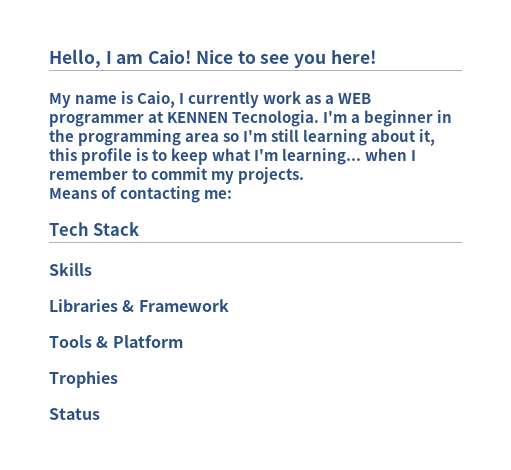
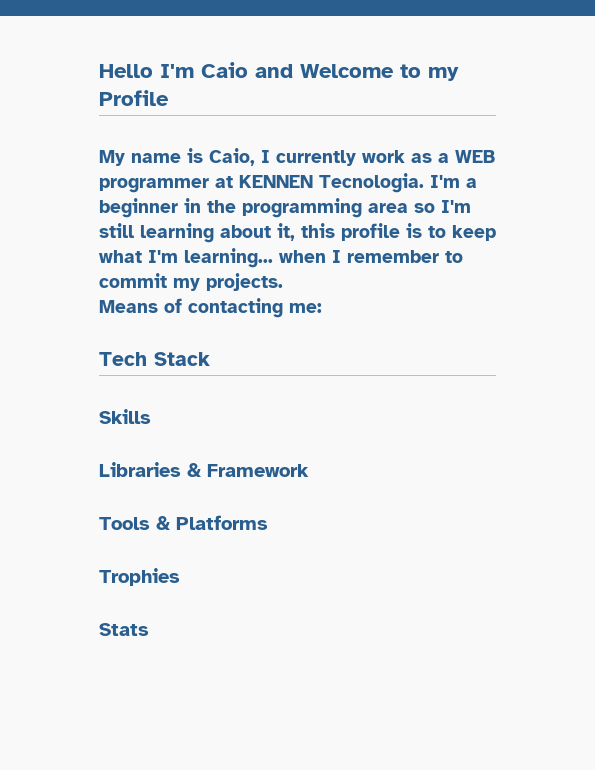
- Hello, I am Caio! Nice to see you here!
+ Hello I'm Caio and Welcome to my Profile
- Tools & Platform
+ Tools & Platforms
- Status
+ Stats

